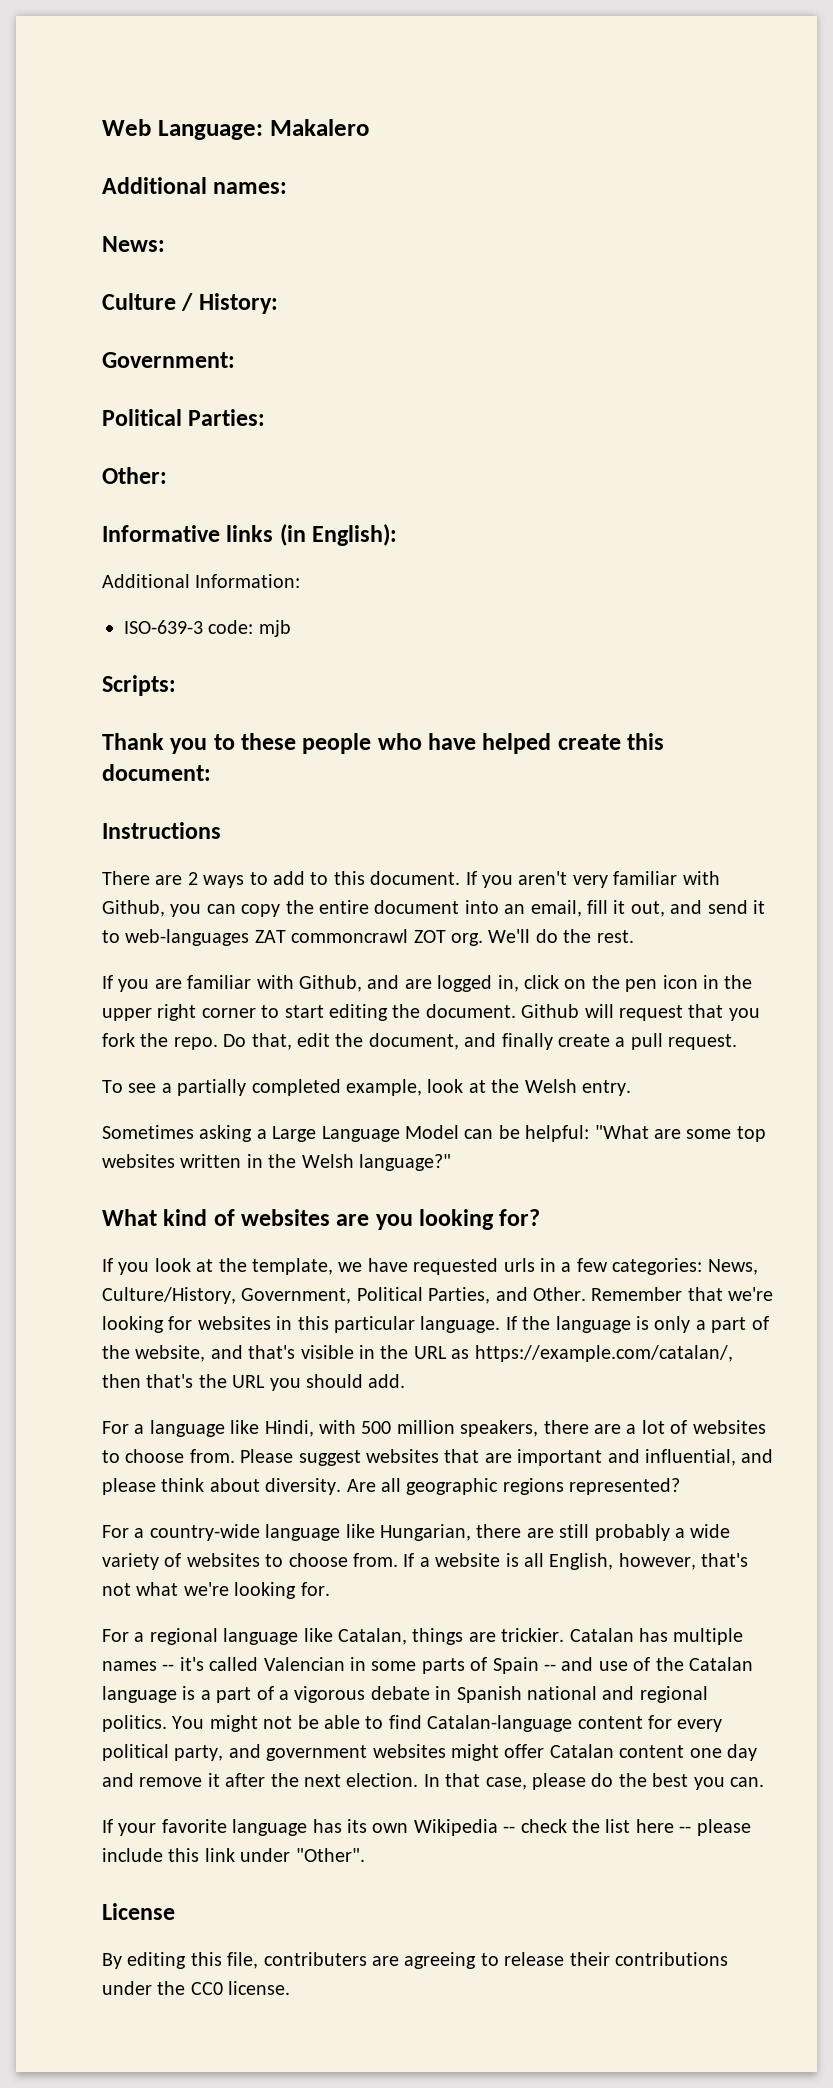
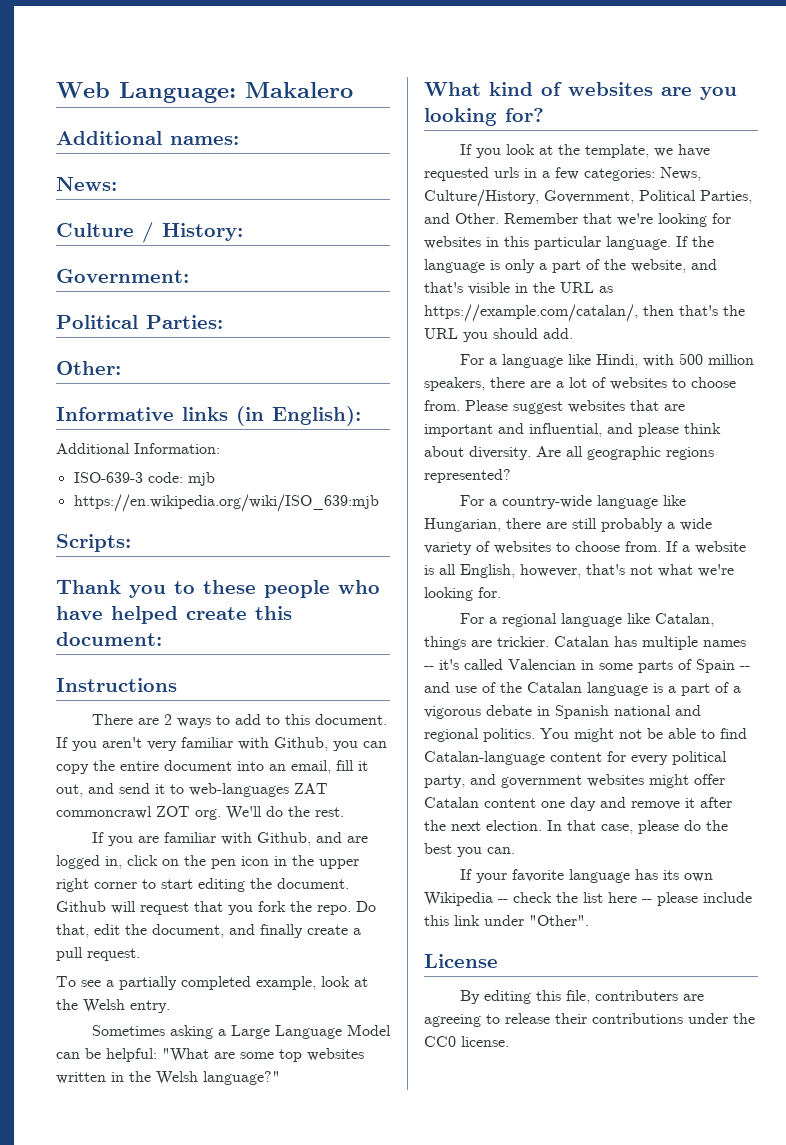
+ https://en.wikipedia.org/wiki/ISO_639:mjb

